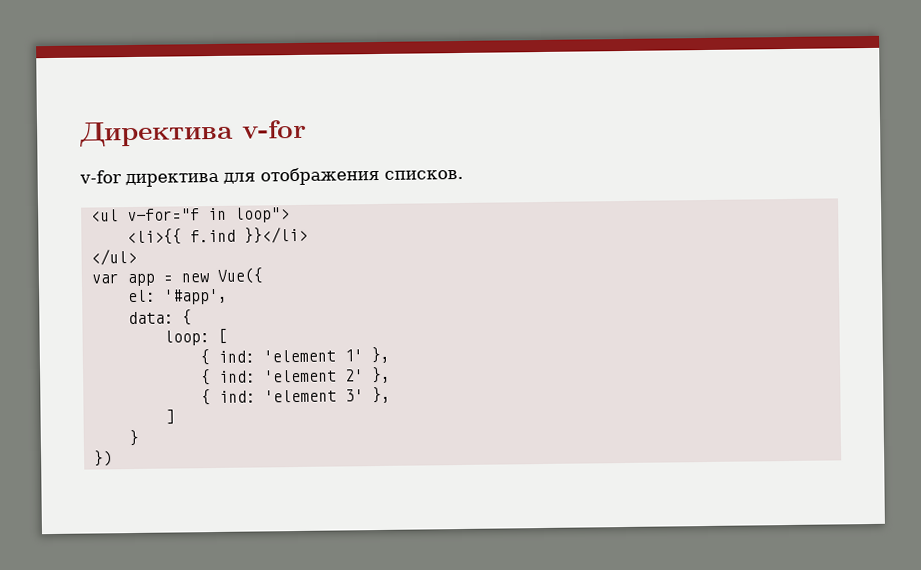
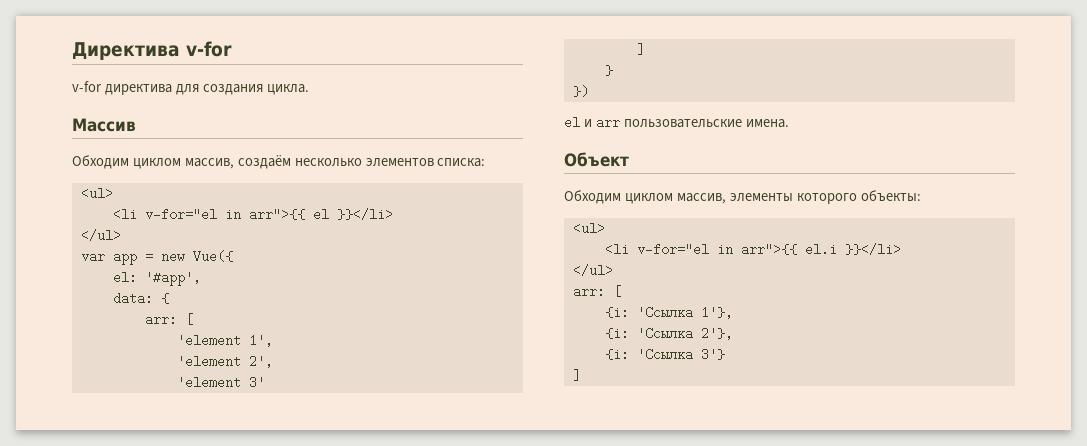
- v-for директива для отображения списков.
- <ul v-for="f in loop">
- <li>{{ f.ind }}</li>
+ v-for директива для создания цикла.
+ Массив
+ Обходим циклом массив, создаём несколько элементов списка:
+ <ul>
+ <li v-for="el in arr">{{ el }}</li>
  data: {
- loop: [
- { ind: 'element 1' },
- { ind: 'element 2' },
- { ind: 'element 3' },
+ arr: [
+ 'element 1',
+ 'element 2',
+ 'element 3'
+ el и arr пользовательские имена.
+ Объект
+ Обходим циклом массив, элементы которого объекты:
+ <ul>
+ <li v-for="el in arr">{{ el.i }}</li>
+ </ul>
+ arr: [
+ {i: 'Ссылка 1'},
+ {i: 'Ссылка 2'},
+ {i: 'Ссылка 3'}
+ ]

